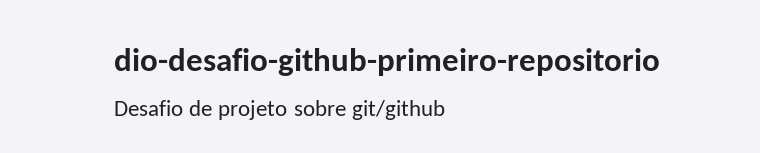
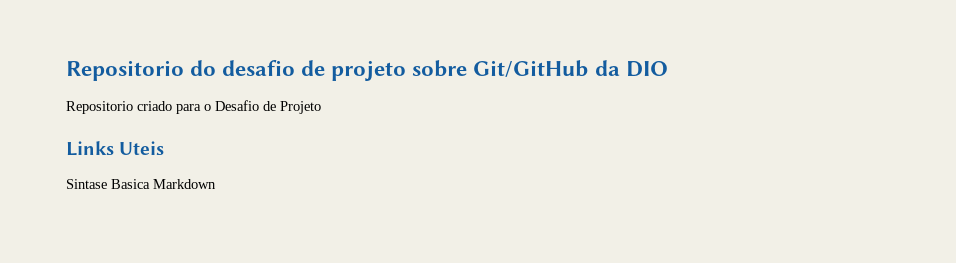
- dio-desafio-github-primeiro-repositorio
- Desafio de projeto sobre git/github
+ Repositorio do desafio de projeto sobre Git/GitHub da DIO
+ Repositorio criado para o Desafio de Projeto
+ Links Uteis
+ Sintase Basica Markdown

